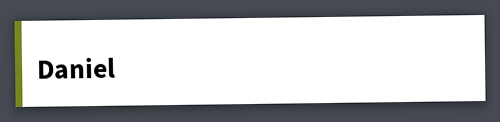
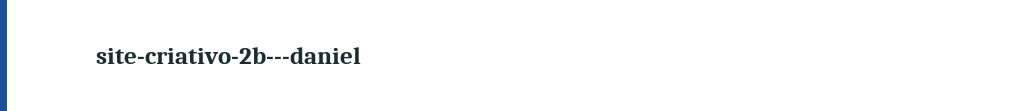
- Daniel
+ site-criativo-2b---daniel

